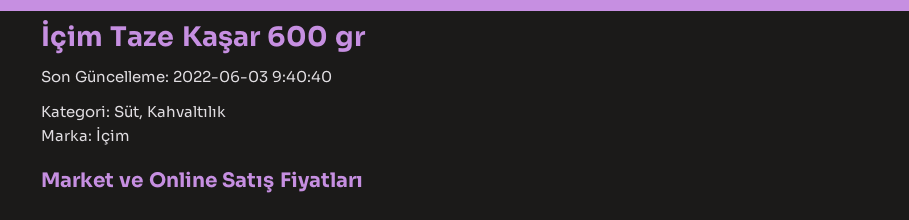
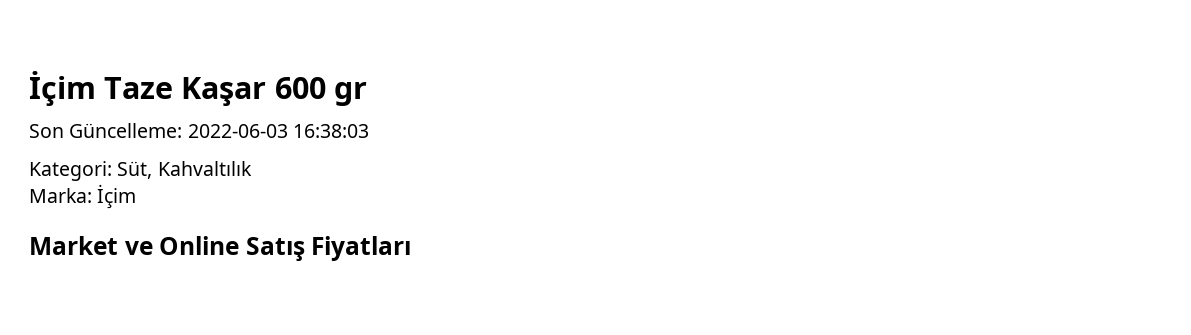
- Son Güncelleme: 2022-06-03 9:40:40
+ Son Güncelleme: 2022-06-03 16:38:03

